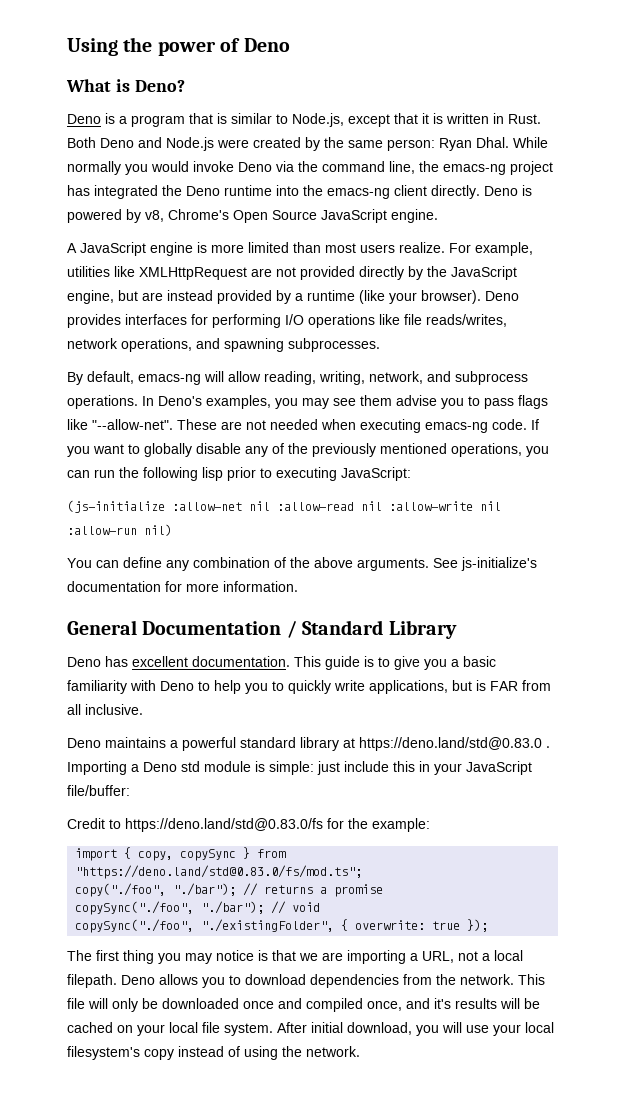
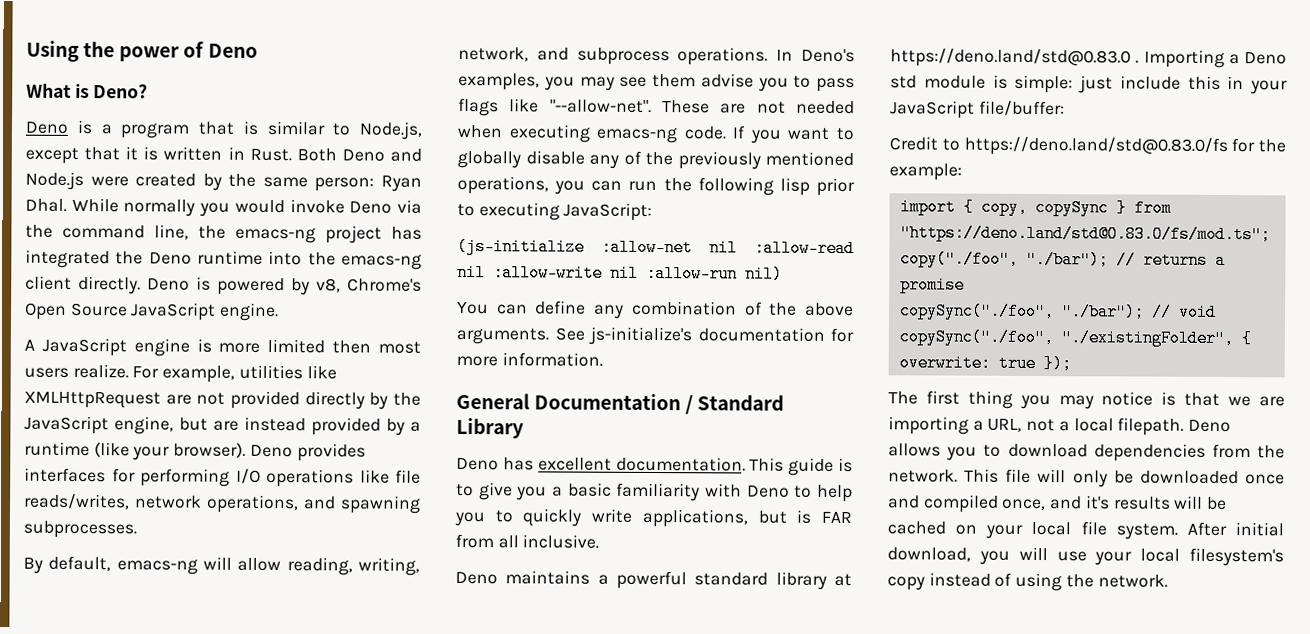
- A JavaScript engine is more limited than most users realize.
+ A JavaScript engine is more limited then most users realize.

